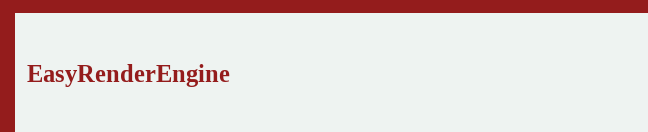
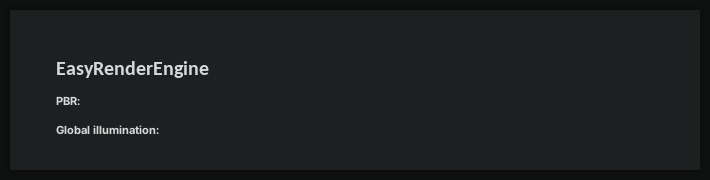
+ PBR:
+ Global illumination:

